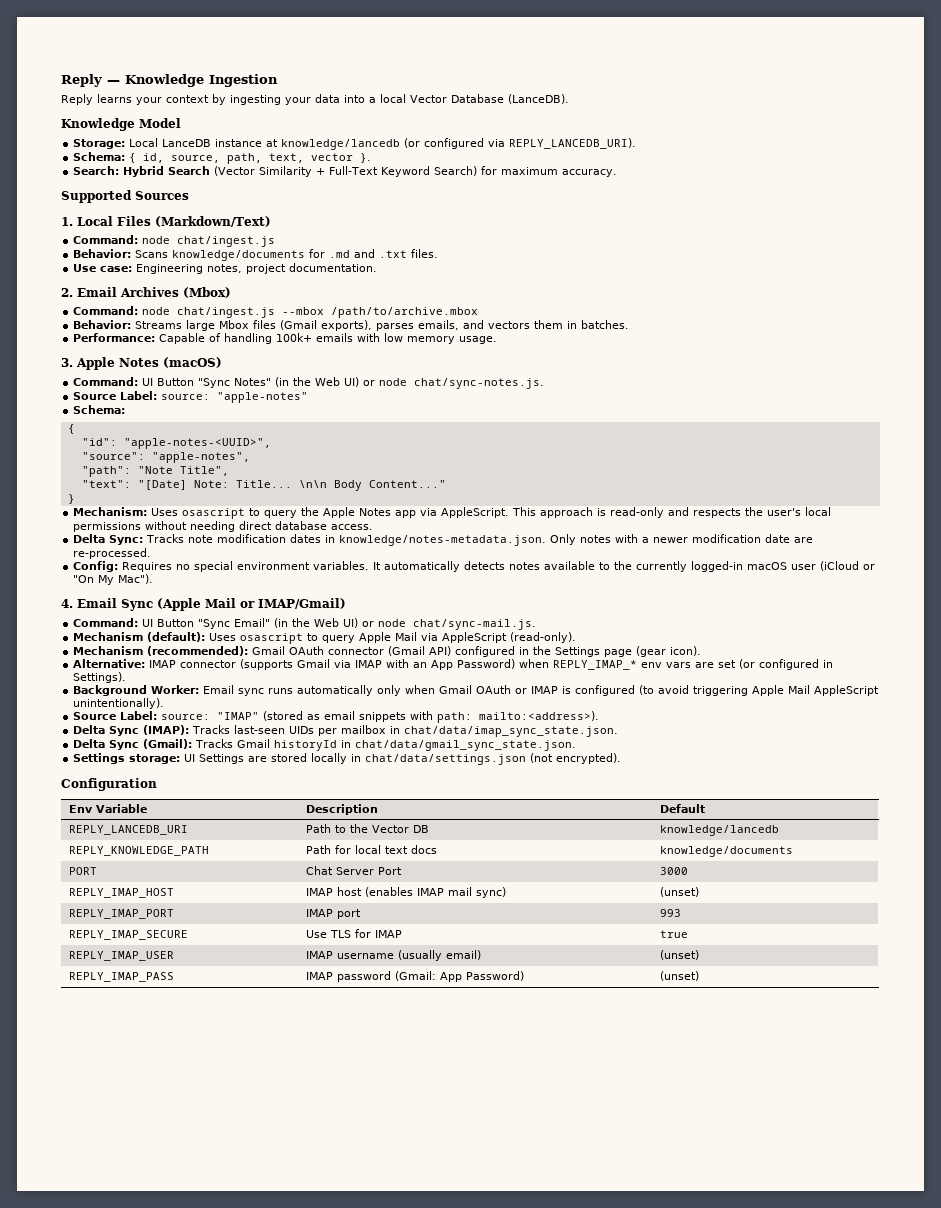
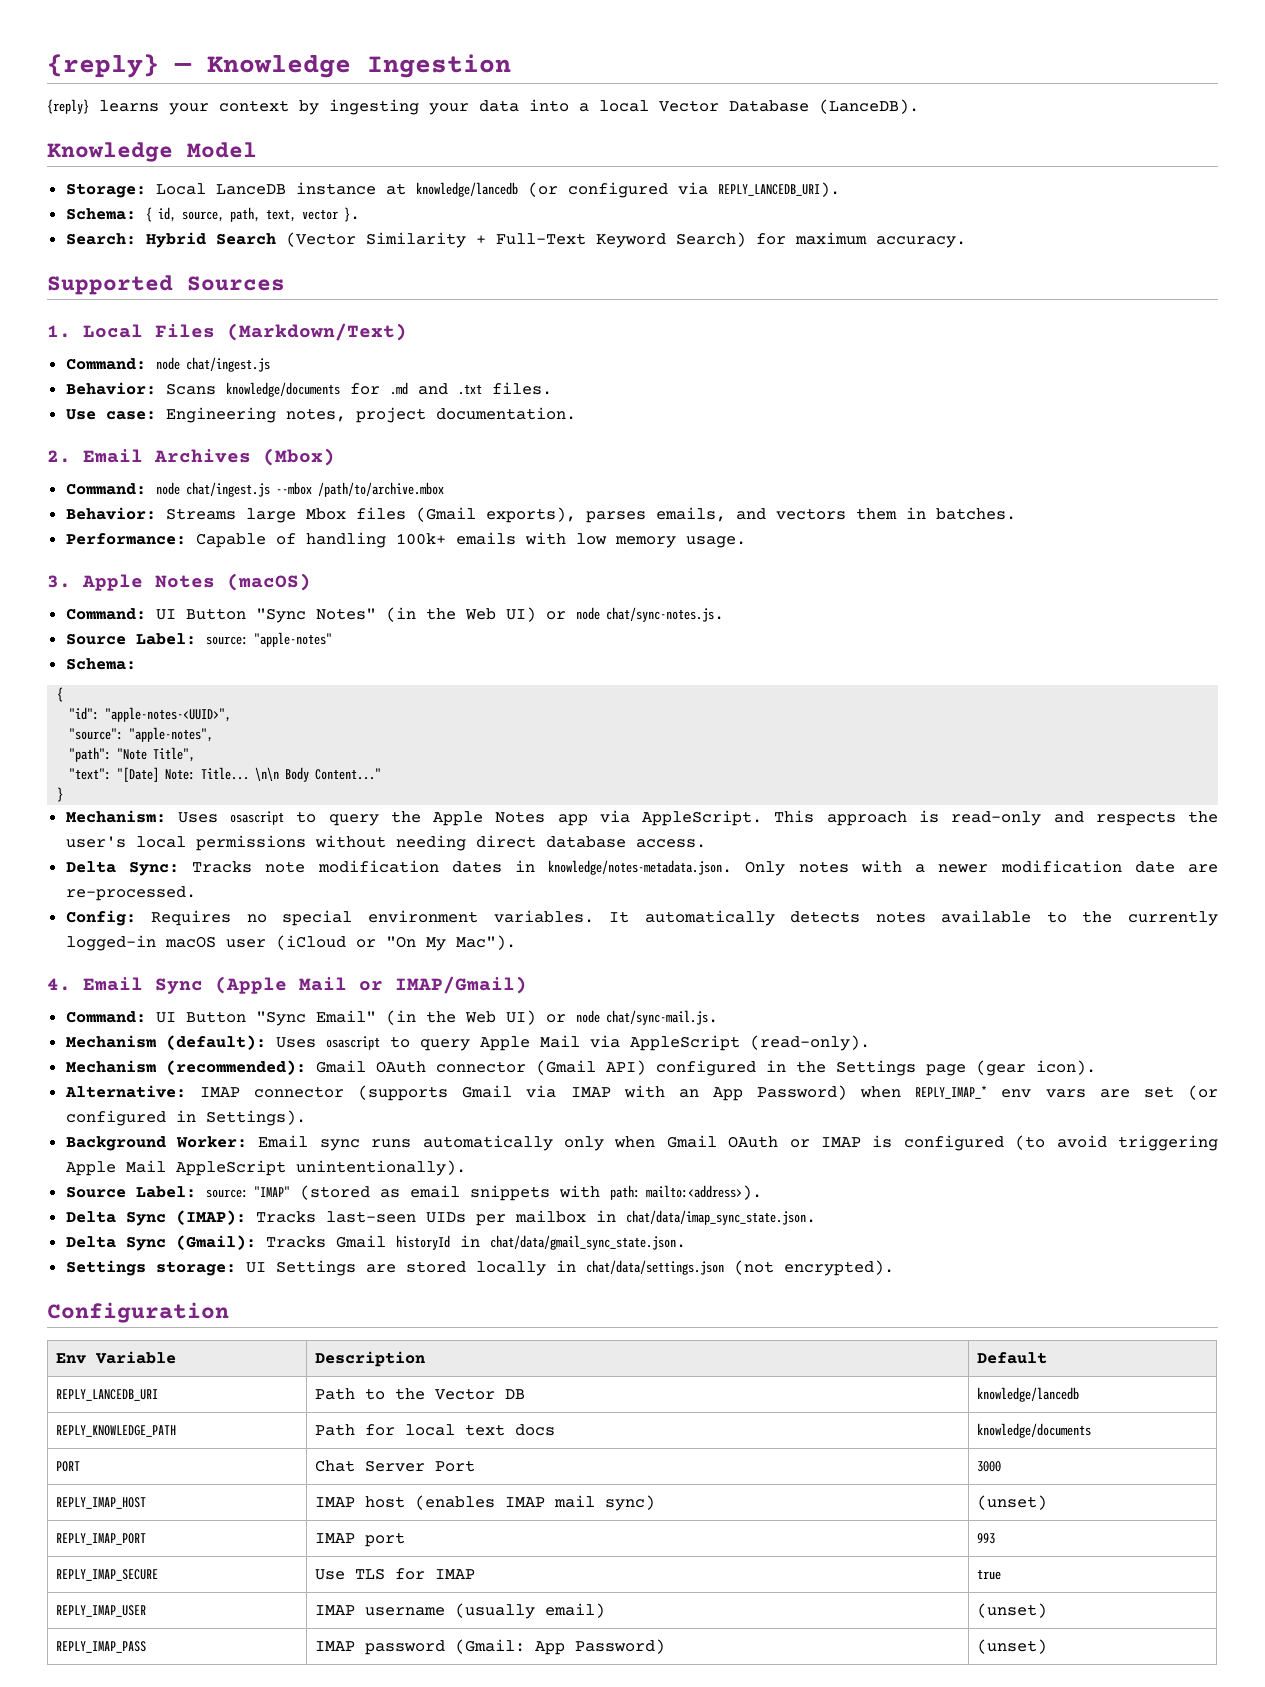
- Reply — Knowledge Ingestion
+ {reply} — Knowledge Ingestion
- Reply learns your context by ingesting your data into a local Vector Database (LanceDB).
+ {reply} learns your context by ingesting your data into a local Vector Database (LanceDB).

